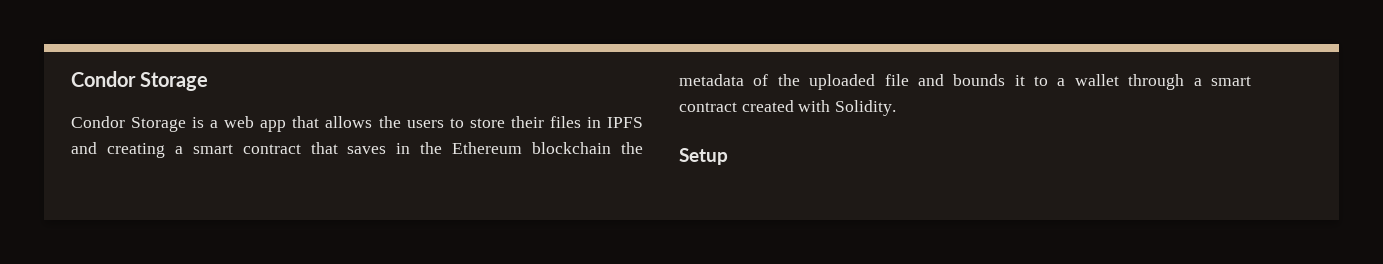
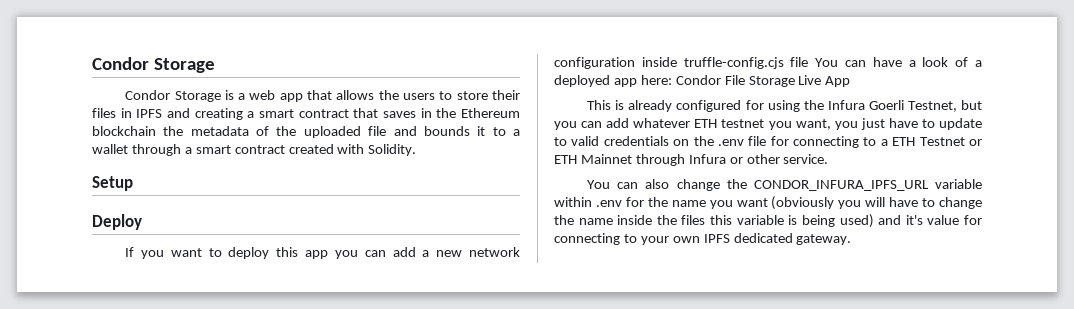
+ Deploy
+ If you want to deploy this app you can add a new network configuration inside truffle-config.cjs file You can have a look of a deployed app here: Condor File Storage Live App
+ This is already configured for using the Infura Goerli Testnet, but you can add whatever ETH testnet you want, you just have to update to valid credentials on the .env file for connecting to a ETH Testnet or ETH Mainnet through Infura or other service.
+ You can also change the CONDOR_INFURA_IPFS_URL variable within .env for the name you want (obviously you will have to change the name inside the files this variable is being used) and it's value for connecting to your own IPFS dedicated gateway.

